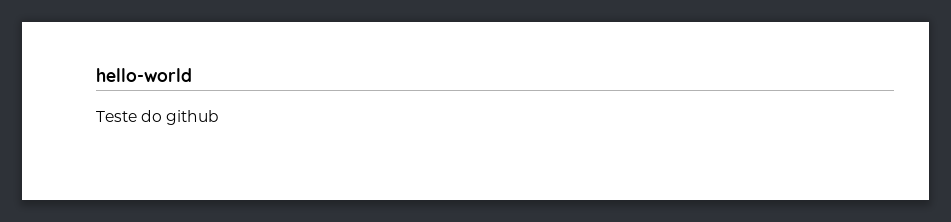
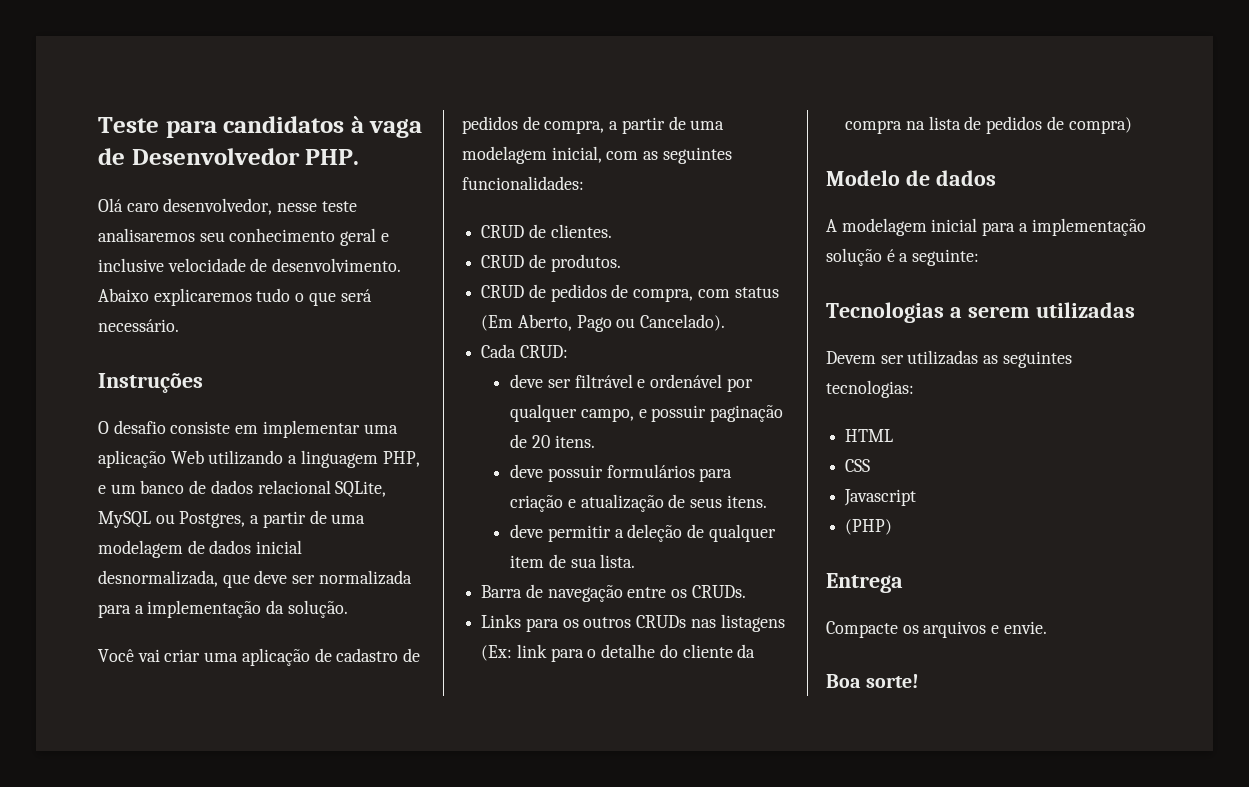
- hello-world
- Teste do github
+ Teste para candidatos à vaga de Desenvolvedor PHP.
+ Olá caro desenvolvedor, nesse teste analisaremos seu conhecimento geral e inclusive velocidade de desenvolvimento. Abaixo explicaremos tudo o que será necessário.
+ Instruções
+ O desafio consiste em implementar uma aplicação Web utilizando a linguagem PHP, e um banco de dados relacional SQLite, MySQL ou Postgres, a partir de uma modelagem de dados inicial desnormalizada, que deve ser normalizada para a implementação da solução.
+ Você vai criar uma aplicação de cadastro de pedidos de compra, a partir de uma modelagem inicial, com as seguintes funcionalidades:
+ CRUD de clientes.
+ CRUD de produtos.
+ CRUD de pedidos de compra, com status (Em Aberto, Pago ou Cancelado).
+ Cada CRUD:
+ deve ser filtrável e ordenável por qualquer campo, e possuir paginação de 20 itens.
+ deve possuir formulários para criação e atualização de seus itens.
+ deve permitir a deleção de qualquer item de sua lista.
+ Barra de navegação entre os CRUDs.
+ Links para os outros CRUDs nas listagens (Ex: link para o detalhe do cliente da compra na lista de pedidos de compra)
+ Modelo de dados
+ A modelagem inicial para a implementação solução é a seguinte:
+ Tecnologias a serem utilizadas
+ Devem ser utilizadas as seguintes tecnologias:
+ HTML
+ CSS
+ Javascript
+ (PHP)
+ Entrega
+ Compacte os arquivos e envie.
+ Boa sorte!

